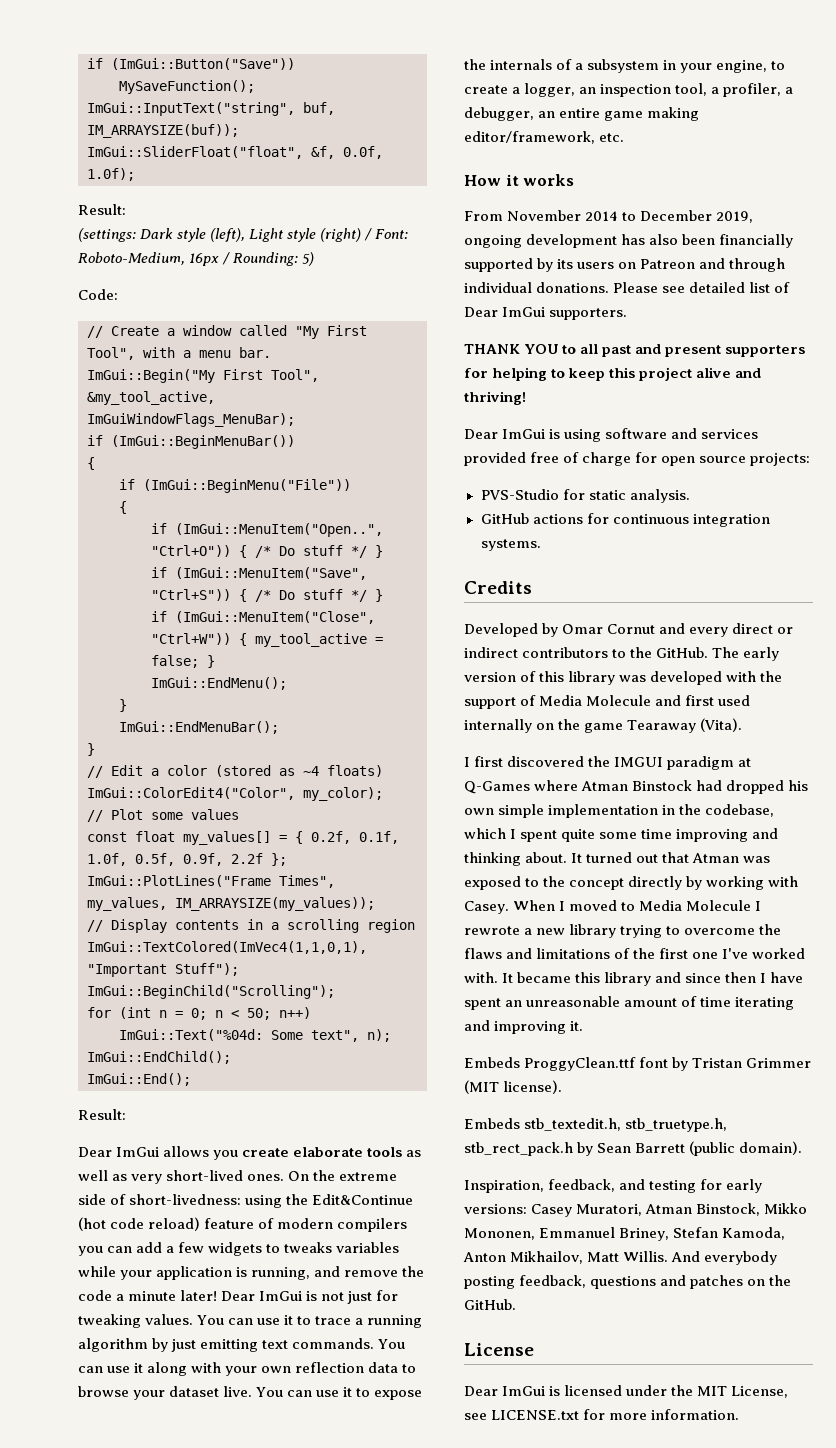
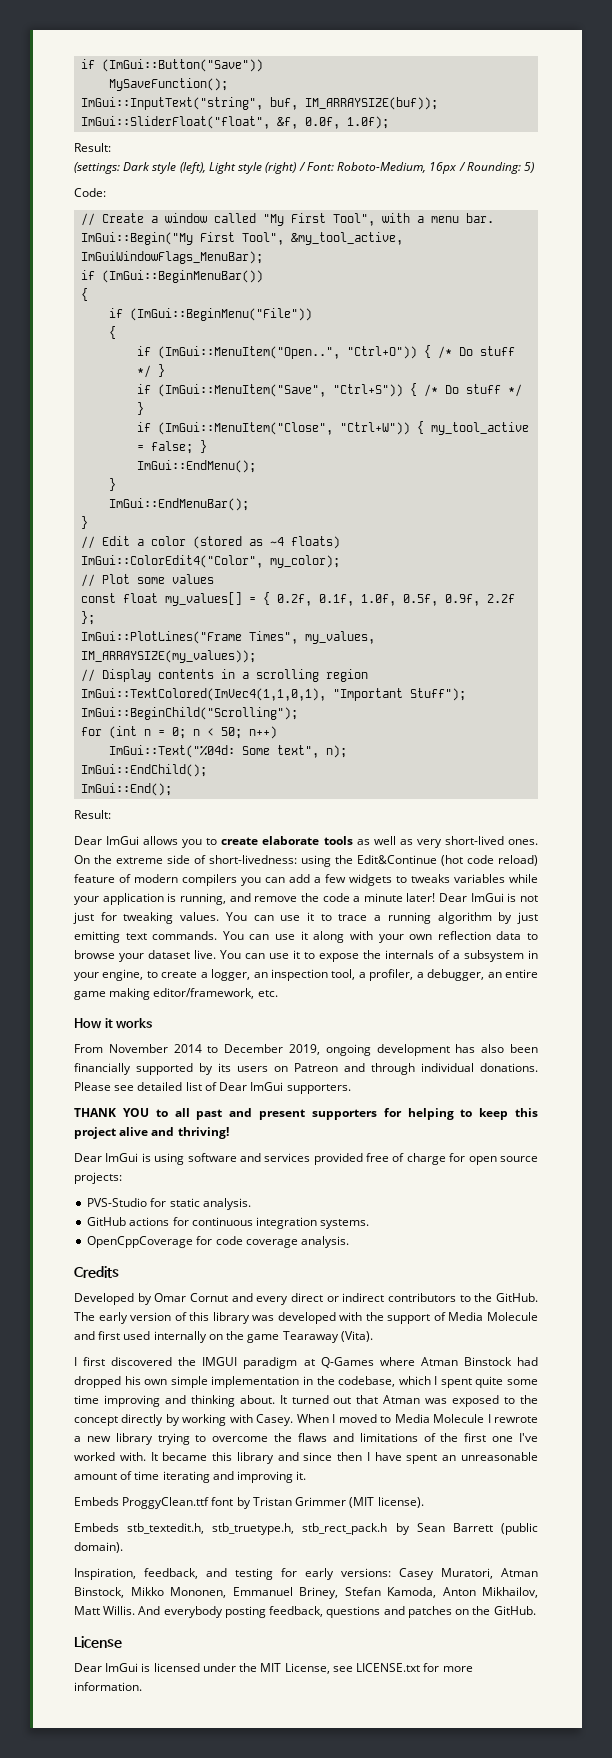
- Dear ImGui allows you create elaborate tools as well as very short-lived ones.
+ Dear ImGui allows you to create elaborate tools as well as very short-lived ones.
+ OpenCppCoverage for code coverage analysis.

